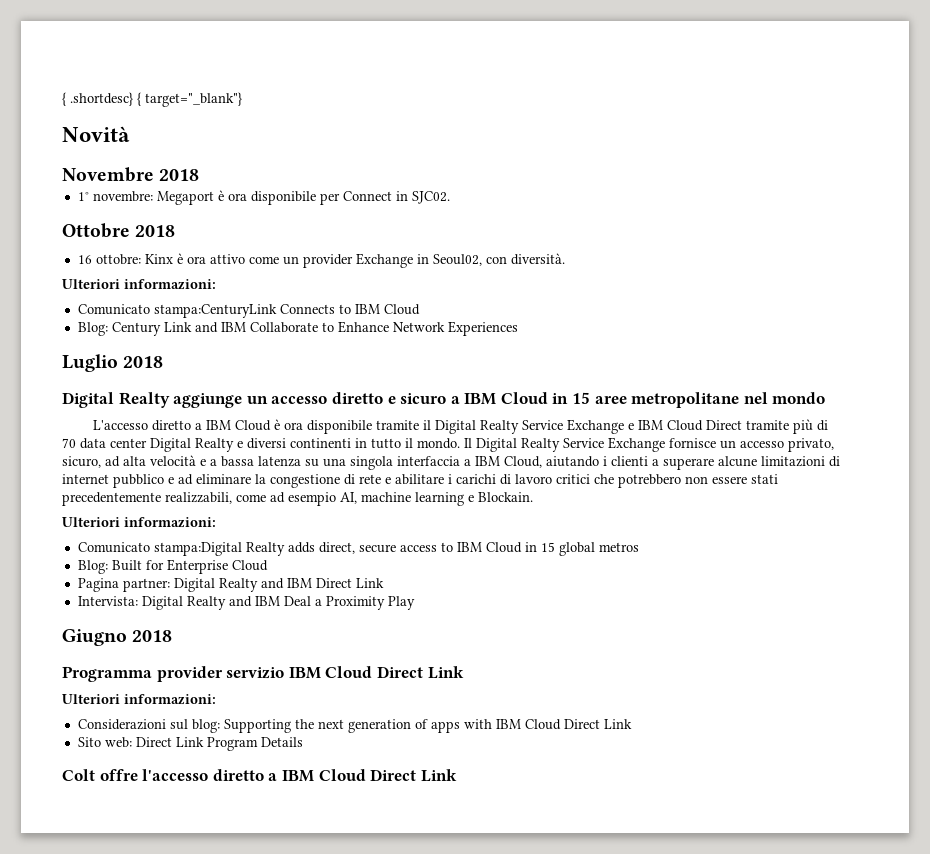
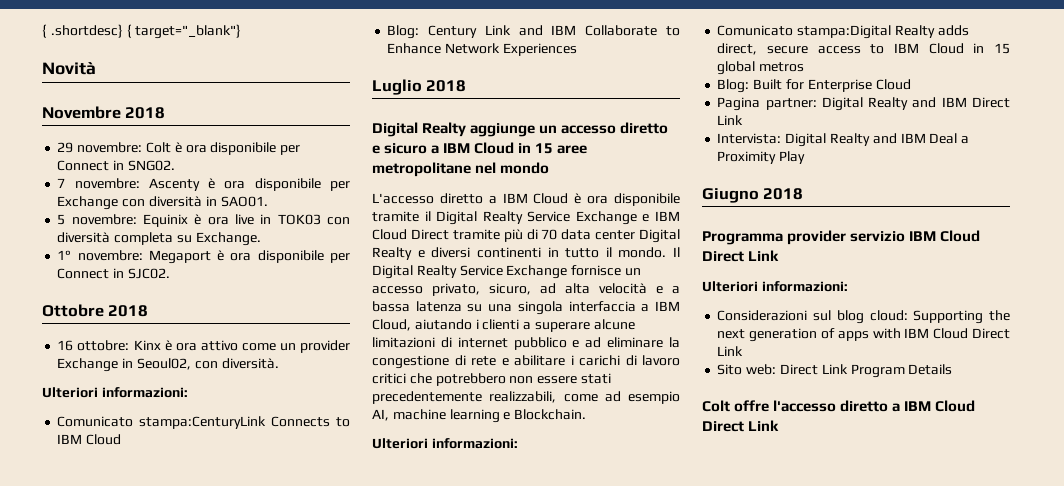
+ 29 novembre: Colt è ora disponibile per Connect in SNG02.
+ 7 novembre: Ascenty è ora disponibile per Exchange con diversità in SAO01.
+ 5 novembre: Equinix è ora live in TOK03 con diversità completa su Exchange.
- Il Digital Realty Service Exchange fornisce un accesso privato, sicuro, ad alta velocità e a bassa latenza su una singola interfaccia a IBM Cloud, aiutando i clienti a superare alcune limitazioni di internet pubblico e ad eliminare la congestione di rete e abilitare i carichi di lavoro critici che potrebbero non essere stati precedentemente realizzabili, come ad esempio AI, machine learning e Blockain.
+ Il Digital Realty Service Exchange fornisce un accesso privato, sicuro, ad alta velocità e a bassa latenza su una singola interfaccia a IBM Cloud, aiutando i clienti a superare alcune limitazioni di internet pubblico e ad eliminare la congestione di rete e abilitare i carichi di lavoro critici che potrebbero non essere stati precedentemente realizzabili, come ad esempio AI, machine learning e Blockchain.
- Considerazioni sul blog: Supporting the next generation of apps with IBM Cloud Direct Link
+ Considerazioni sul blog cloud: Supporting the next generation of apps with IBM Cloud Direct Link

